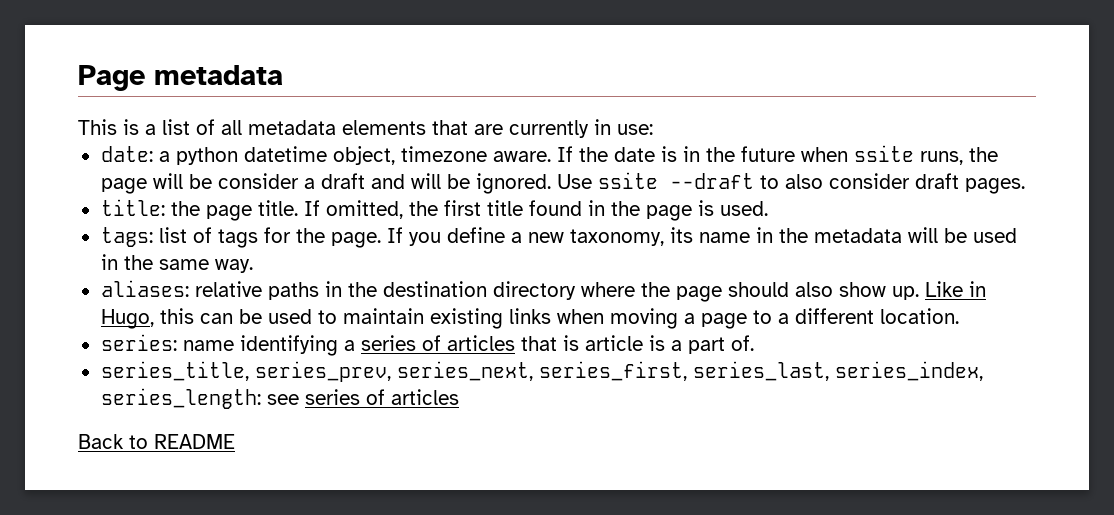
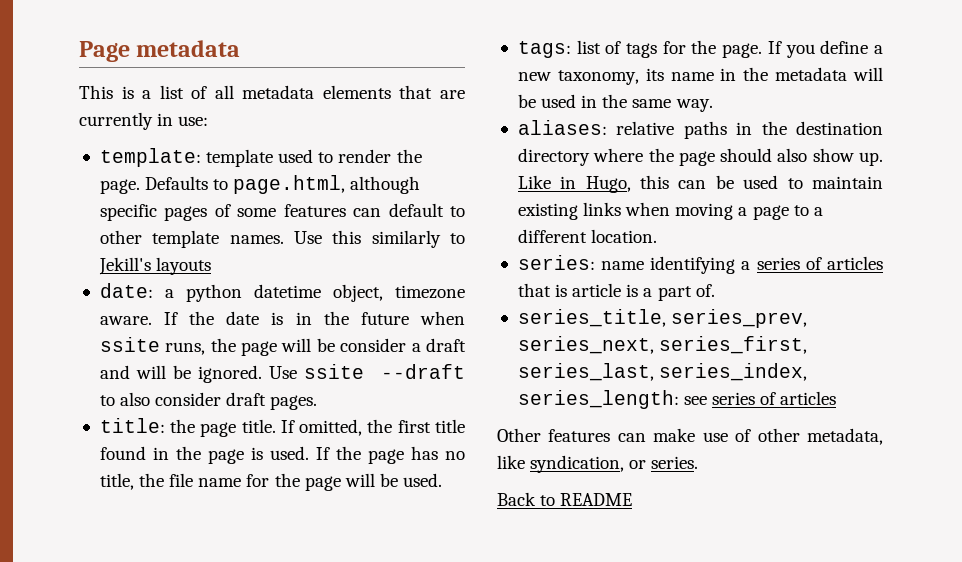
+ template: template used to render the page. Defaults to page.html, although specific pages of some features can default to other template names. Use this similarly to Jekill's layouts
+ If the page has no title, the file name for the page will be used.
+ Other features can make use of other metadata, like syndication, or series.

